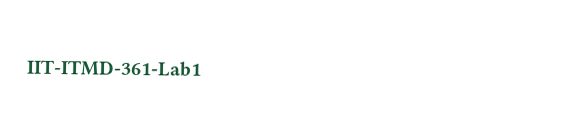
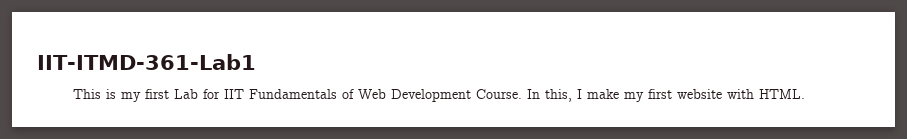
+ This is my first Lab for IIT Fundamentals of Web Development Course. In this, I make my first website with HTML.

